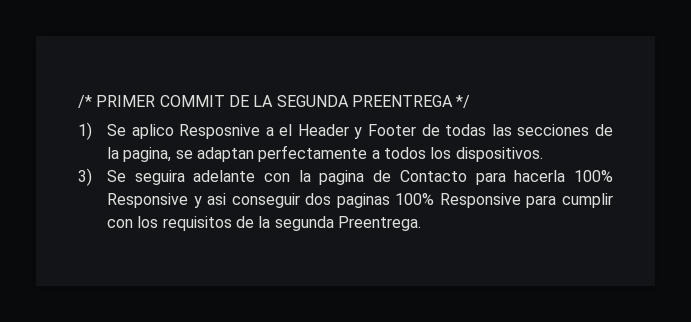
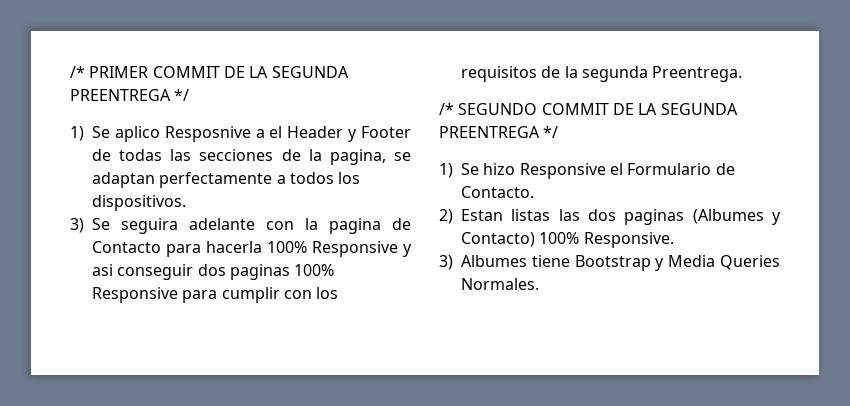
+ /* SEGUNDO COMMIT DE LA SEGUNDA PREENTREGA */
+ 1) Se hizo Responsive el Formulario de Contacto.
+ 2) Estan listas las dos paginas (Albumes y Contacto) 100% Responsive.
+ 3) Albumes tiene Bootstrap y Media Queries Normales.

